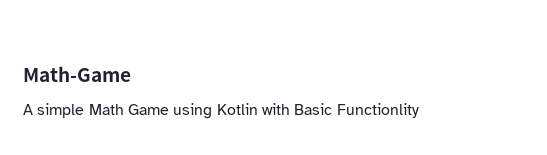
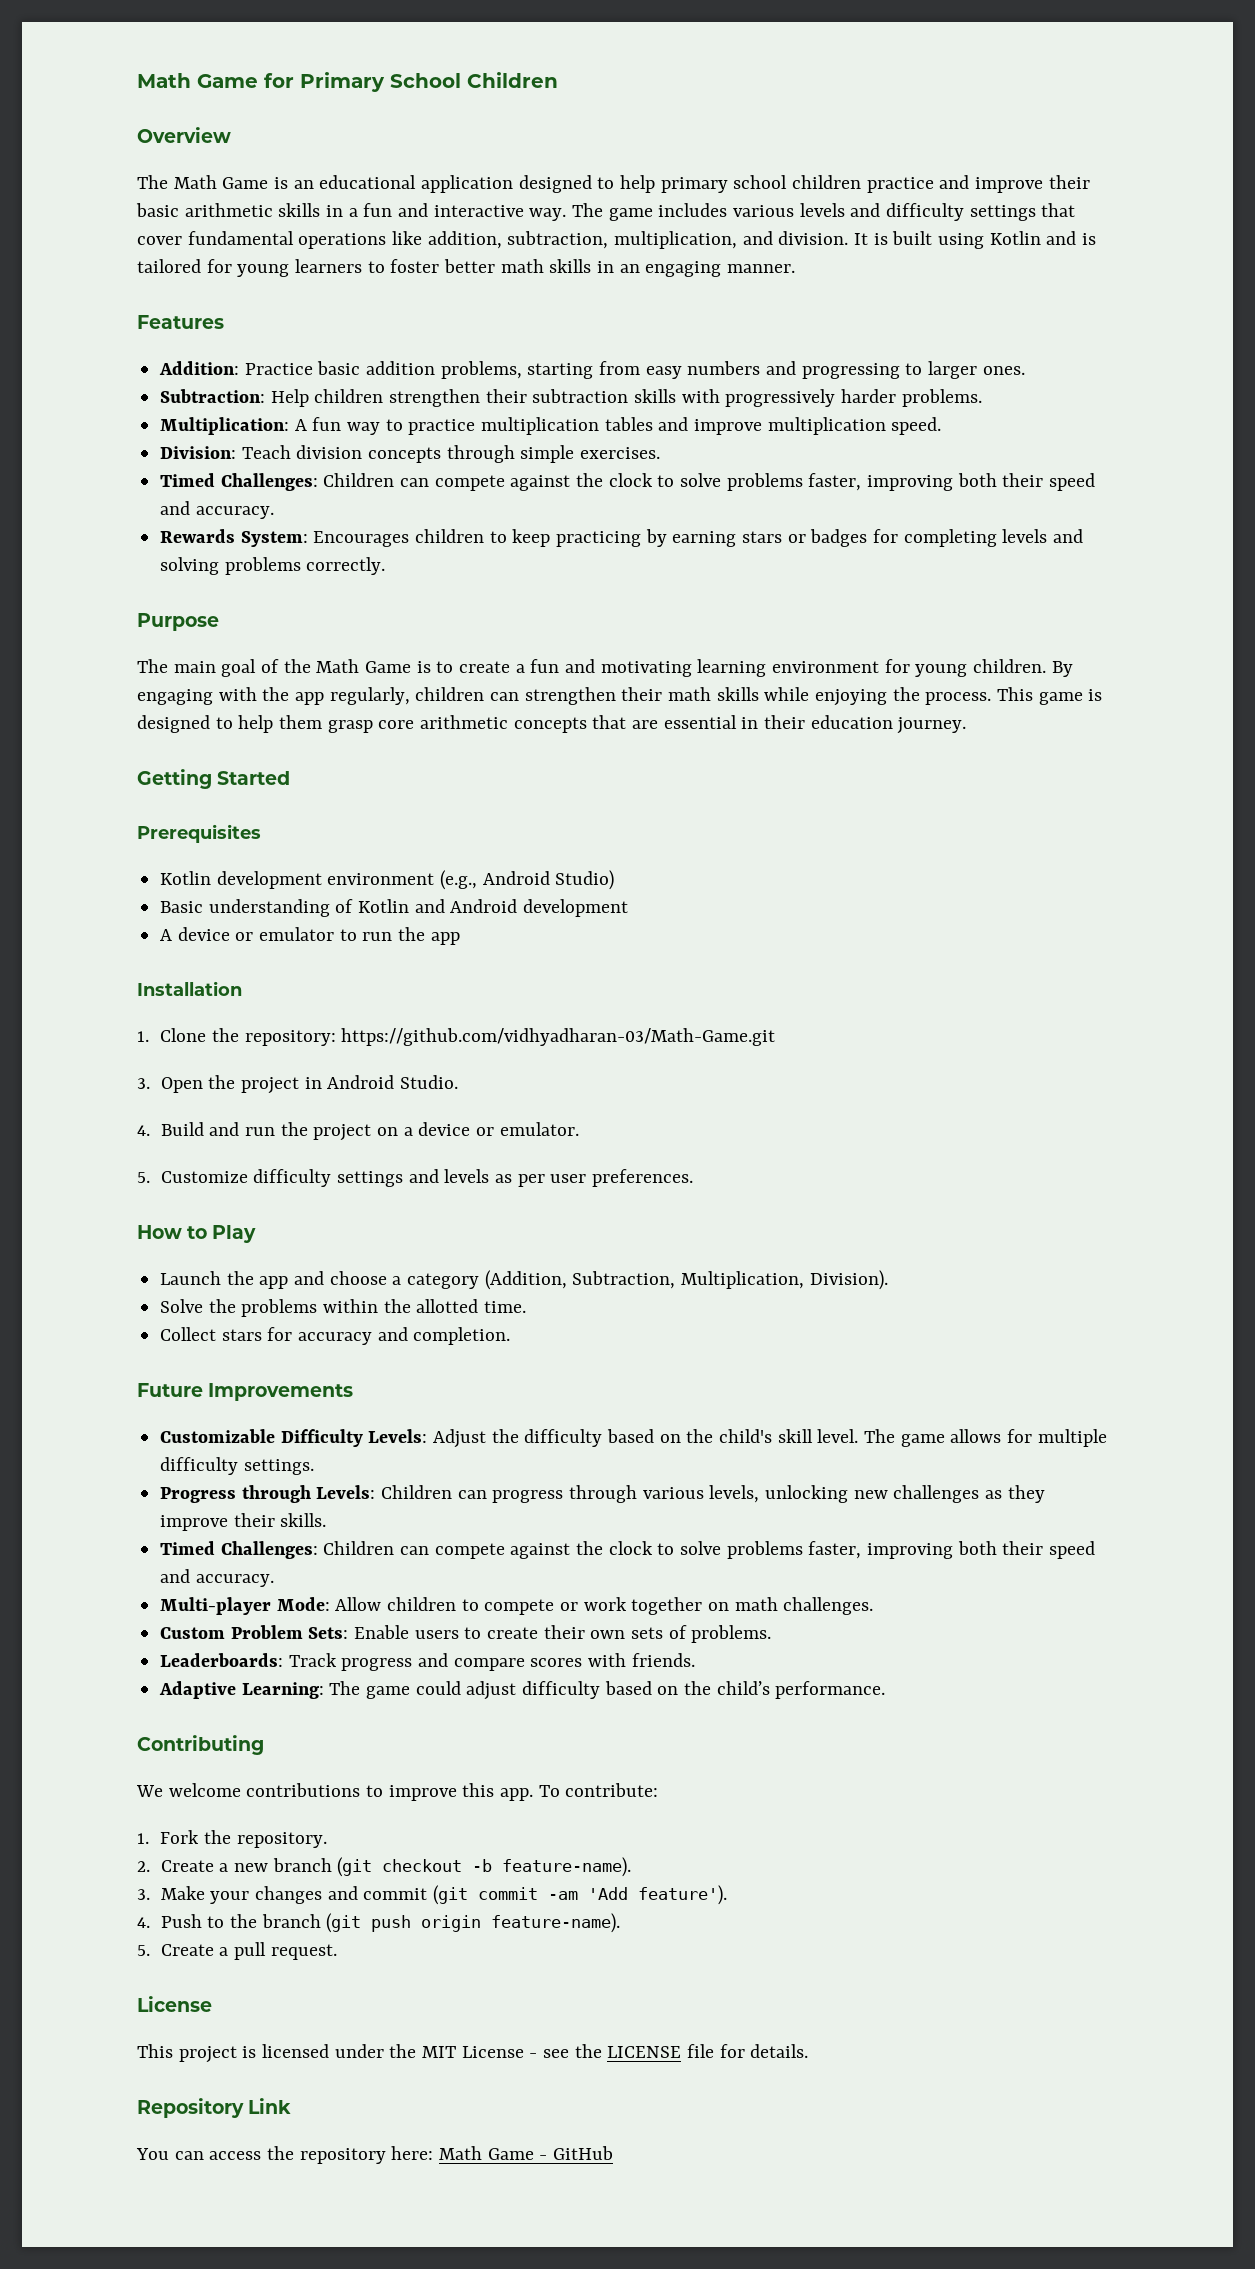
- Math-Game
- A simple Math Game using Kotlin with Basic Functionlity
+ Math Game for Primary School Children
+ Overview
+ The Math Game is an educational application designed to help primary school children practice and improve their basic arithmetic skills in a fun and interactive way. The game includes various levels and difficulty settings that cover fundamental operations like addition, subtraction, multiplication, and division. It is built using Kotlin and is tailored for young learners to foster better math skills in an engaging manner.
+ Features
+ Addition: Practice basic addition problems, starting from easy numbers and progressing to larger ones.
+ Subtraction: Help children strengthen their subtraction skills with progressively harder problems.
+ Multiplication: A fun way to practice multiplication tables and improve multiplication speed.
+ Division: Teach division concepts through simple exercises.
+ Timed Challenges: Children can compete against the clock to solve problems faster, improving both their speed and accuracy.
+ Rewards System: Encourages children to keep practicing by earning stars or badges for completing levels and solving problems correctly.
+ Purpose
+ The main goal of the Math Game is to create a fun and motivating learning environment for young children. By engaging with the app regularly, children can strengthen their math skills while enjoying the process. This game is designed to help them grasp core arithmetic concepts that are essential in their education journey.
+ Getting Started
+ Prerequisites
+ Kotlin development environment (e.g., Android Studio)
+ Basic understanding of Kotlin and Android development
+ A device or emulator to run the app
+ Installation
+ 1. Clone the repository: https://github.com/vidhyadharan-03/Math-Game.git
+ 3. Open the project in Android Studio.
+ 4. Build and run the project on a device or emulator.
+ 5. Customize difficulty settings and levels as per user preferences.
+ How to Play
+ Launch the app and choose a category (Addition, Subtraction, Multiplication, Division).
+ Solve the problems within the allotted time.
+ Collect stars for accuracy and completion.
+ Future Improvements
+ Customizable Difficulty Levels: Adjust the difficulty based on the child's skill level. The game allows for multiple difficulty settings.
+ Progress through Levels: Children can progress through various levels, unlocking new challenges as they improve their skills.
+ Timed Challenges: Children can compete against the clock to solve problems faster, improving both their speed and accuracy.
+ Multi-player Mode: Allow children to compete or work together on math challenges.
+ Custom Problem Sets: Enable users to create their own sets of problems.
+ Leaderboards: Track progress and compare scores with friends.
+ Adaptive Learning: The game could adjust difficulty based on the child’s performance.
+ Contributing
+ We welcome contributions to improve this app. To contribute:
+ 1. Fork the repository.
+ 2. Create a new branch (git checkout -b feature-name).
+ 3. Make your changes and commit (git commit -am 'Add feature').
+ 4. Push to the branch (git push origin feature-name).
+ 5. Create a pull request.
+ License
+ This project is licensed under the MIT License - see the LICENSE file for details.
+ Repository Link
+ You can access the repository here: Math Game - GitHub

